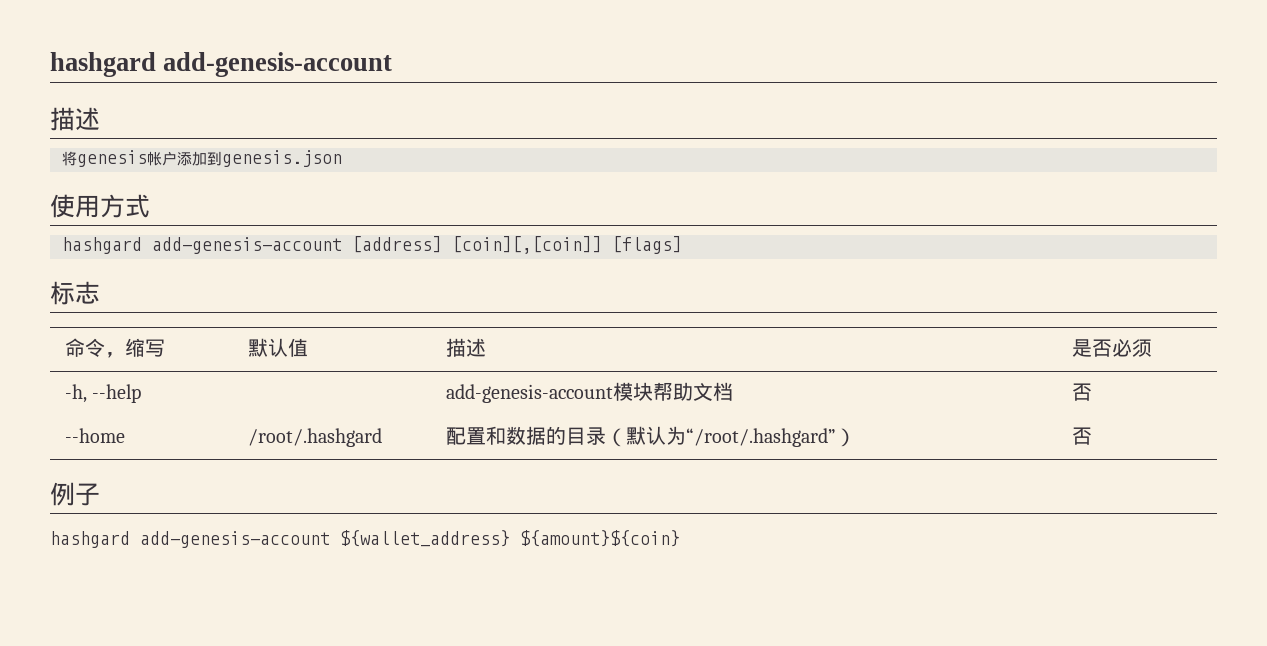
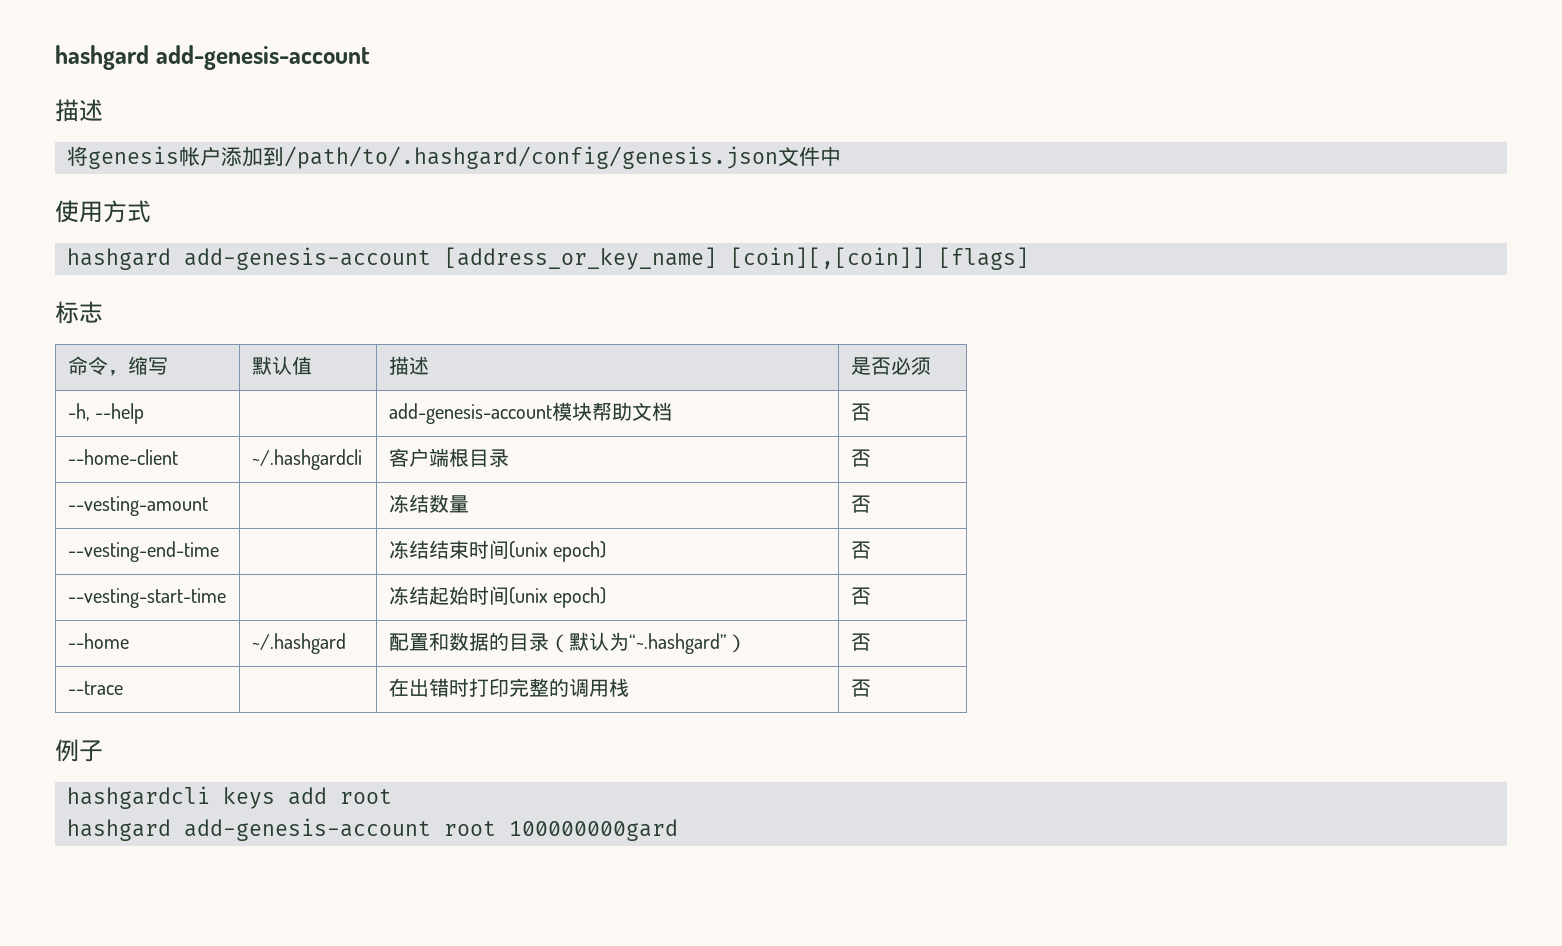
- 将genesis帐户添加到genesis.json
+ 将genesis帐户添加到/path/to/.hashgard/config/genesis.json文件中
- hashgard add-genesis-account [address] [coin][,[coin]] [flags]
+ hashgard add-genesis-account [address_or_key_name] [coin][,[coin]] [flags]
+ --home-client | ~/.hashgardcli | 客户端根目录 | 否
+ --vesting-amount | | 冻结数量 | 否
+ --vesting-end-time | | 冻结结束时间(unix epoch) | 否
+ --vesting-start-time | | 冻结起始时间(unix epoch) | 否
- --home | /root/.hashgard | 配置和数据的目录（默认为“/root/.hashgard”） | 否
+ --home | ~/.hashgard | 配置和数据的目录（默认为“~.hashgard”） | 否
+ --trace | | 在出错时打印完整的调用栈 | 否
  例子
- hashgard add-genesis-account ${wallet_address} ${amount}${coin}
+ hashgardcli keys add root
+ hashgard add-genesis-account root 100000000gard

